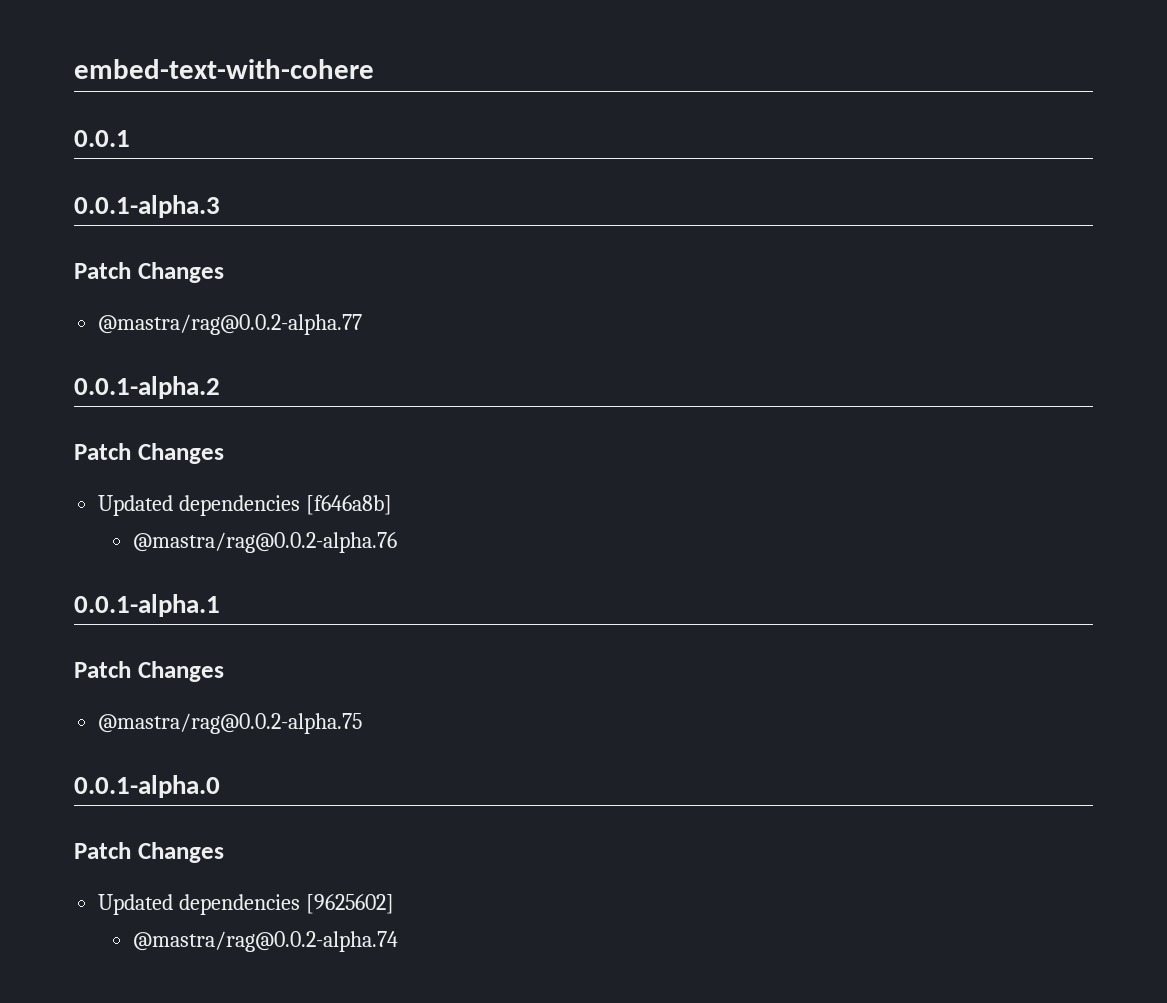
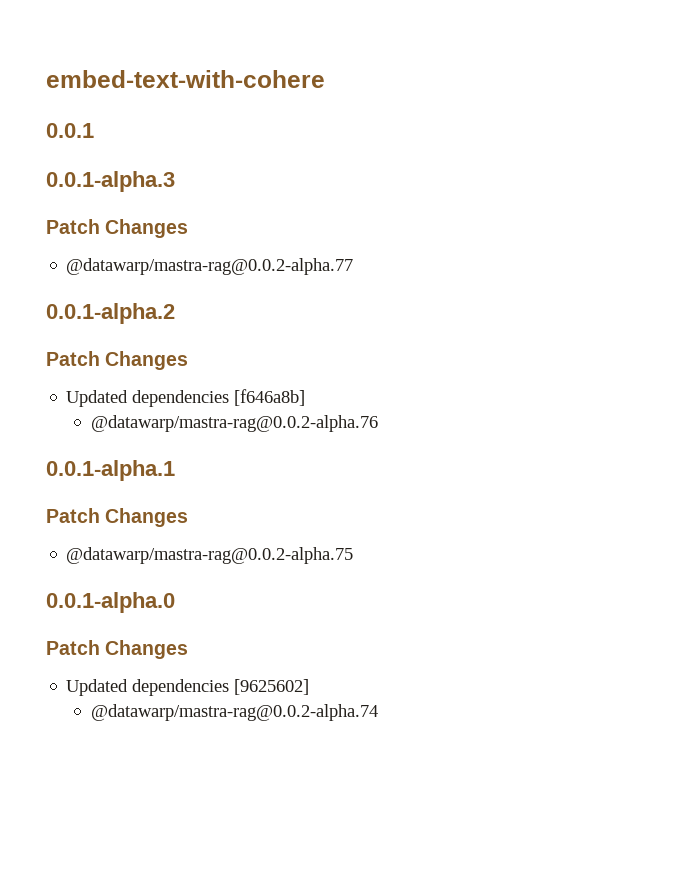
- @mastra/rag@0.0.2-alpha.77
+ @datawarp/mastra-rag@0.0.2-alpha.77
- @mastra/rag@0.0.2-alpha.76
+ @datawarp/mastra-rag@0.0.2-alpha.76
- @mastra/rag@0.0.2-alpha.75
+ @datawarp/mastra-rag@0.0.2-alpha.75
- @mastra/rag@0.0.2-alpha.74
+ @datawarp/mastra-rag@0.0.2-alpha.74

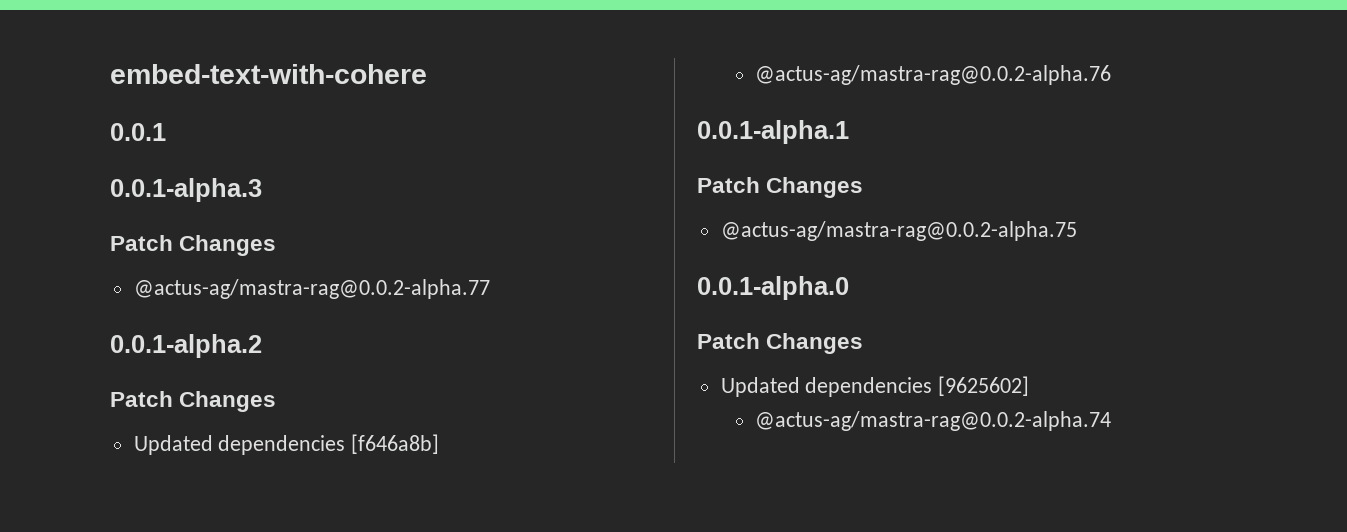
- @datawarp/mastra-rag@0.0.2-alpha.77
+ @actus-ag/mastra-rag@0.0.2-alpha.77
- @datawarp/mastra-rag@0.0.2-alpha.76
+ @actus-ag/mastra-rag@0.0.2-alpha.76
- @datawarp/mastra-rag@0.0.2-alpha.75
+ @actus-ag/mastra-rag@0.0.2-alpha.75
- @datawarp/mastra-rag@0.0.2-alpha.74
+ @actus-ag/mastra-rag@0.0.2-alpha.74

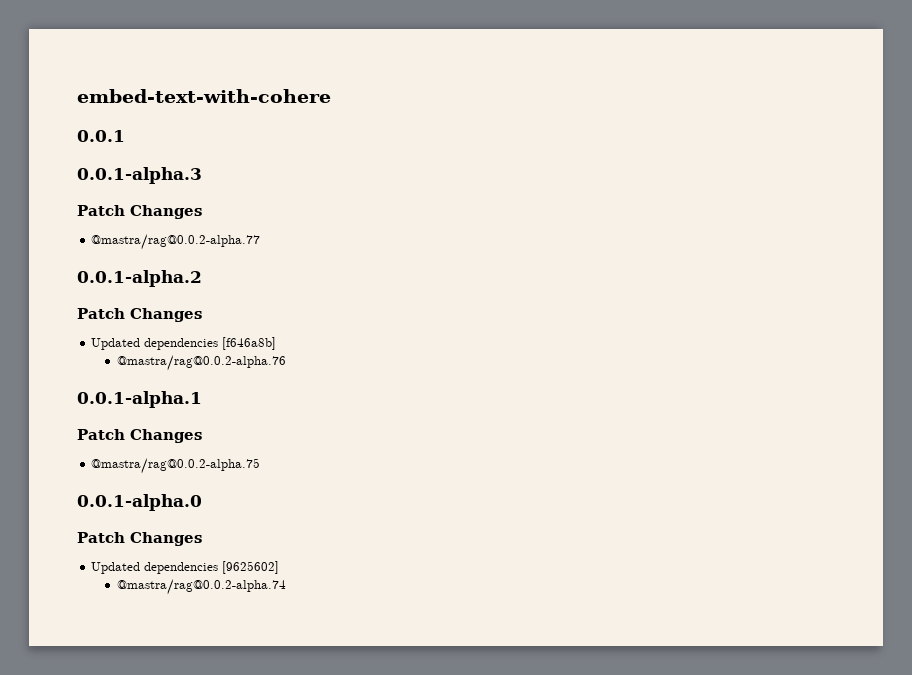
- @actus-ag/mastra-rag@0.0.2-alpha.77
+ @mastra/rag@0.0.2-alpha.77
- @actus-ag/mastra-rag@0.0.2-alpha.76
+ @mastra/rag@0.0.2-alpha.76
- @actus-ag/mastra-rag@0.0.2-alpha.75
+ @mastra/rag@0.0.2-alpha.75
- @actus-ag/mastra-rag@0.0.2-alpha.74
+ @mastra/rag@0.0.2-alpha.74

